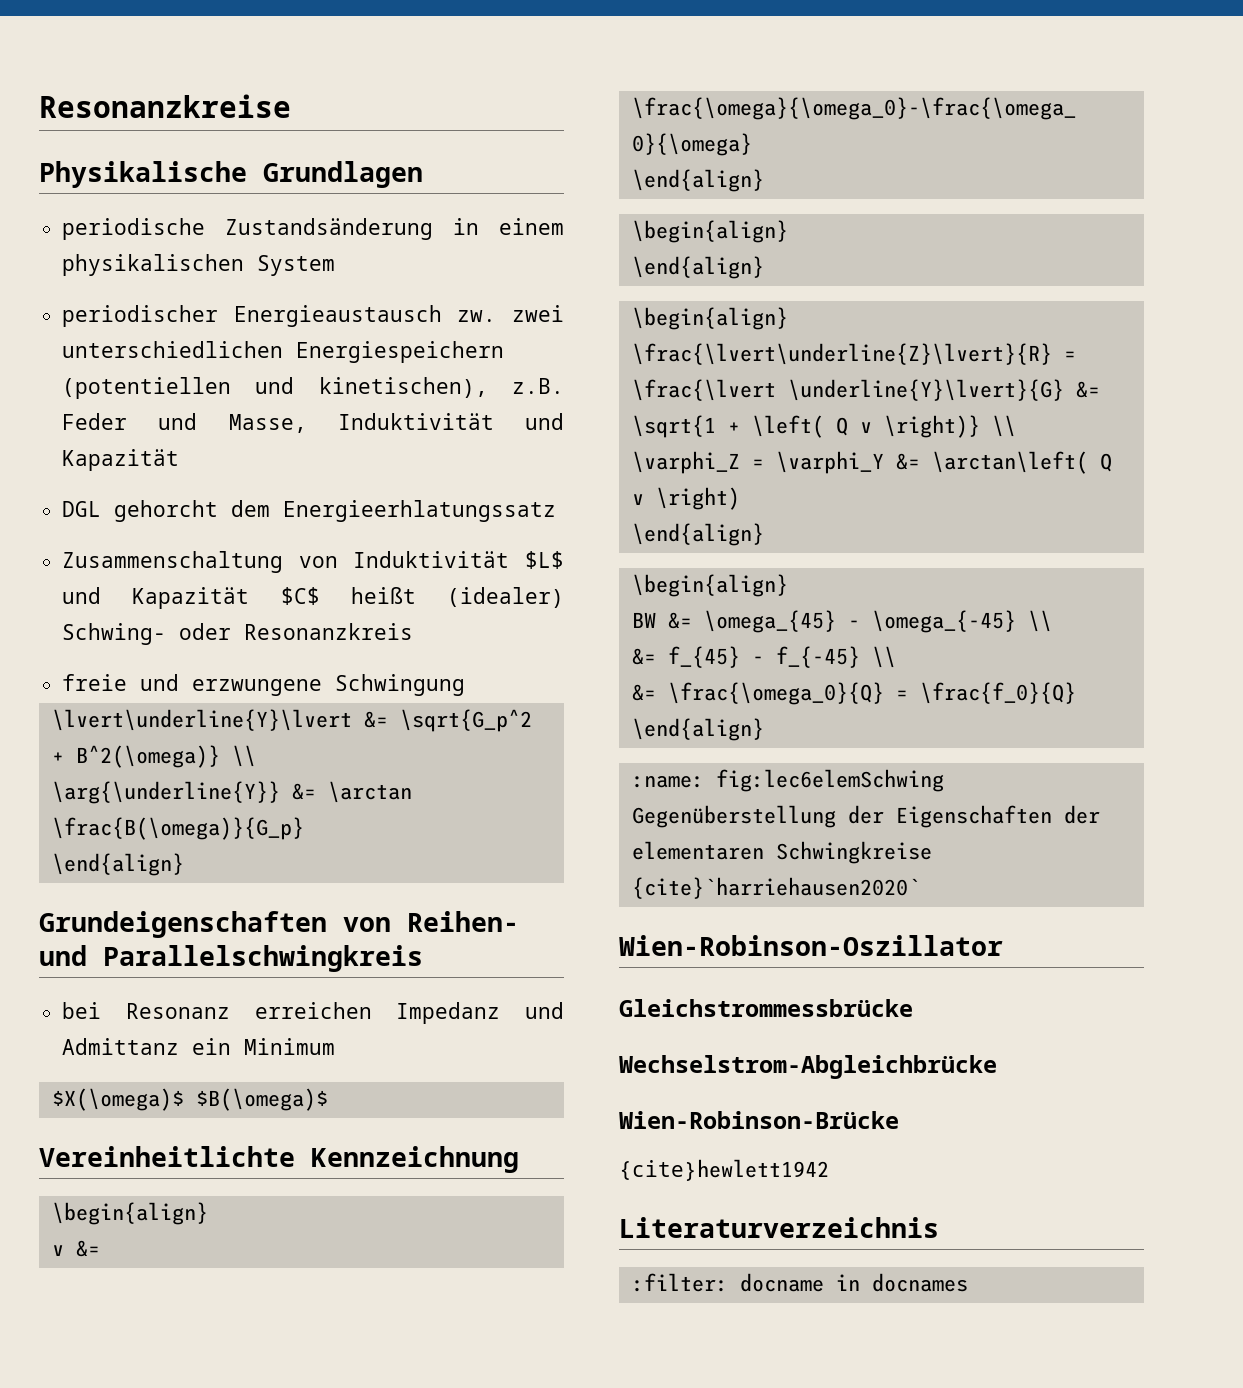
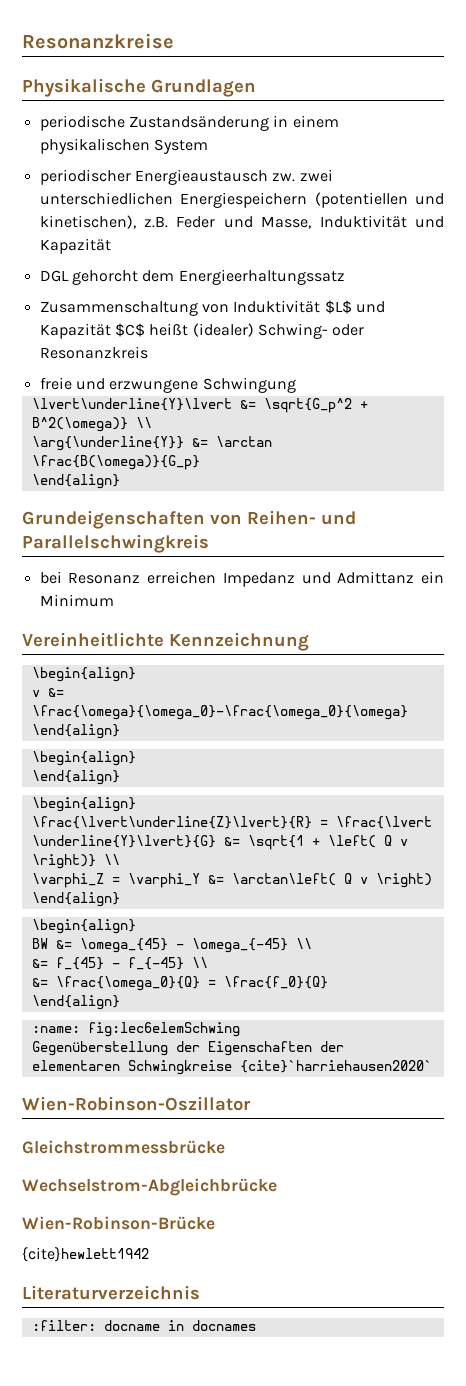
- DGL gehorcht dem Energieerhlatungssatz
+ DGL gehorcht dem Energieerhaltungssatz
- $X(\omega)$ $B(\omega)$

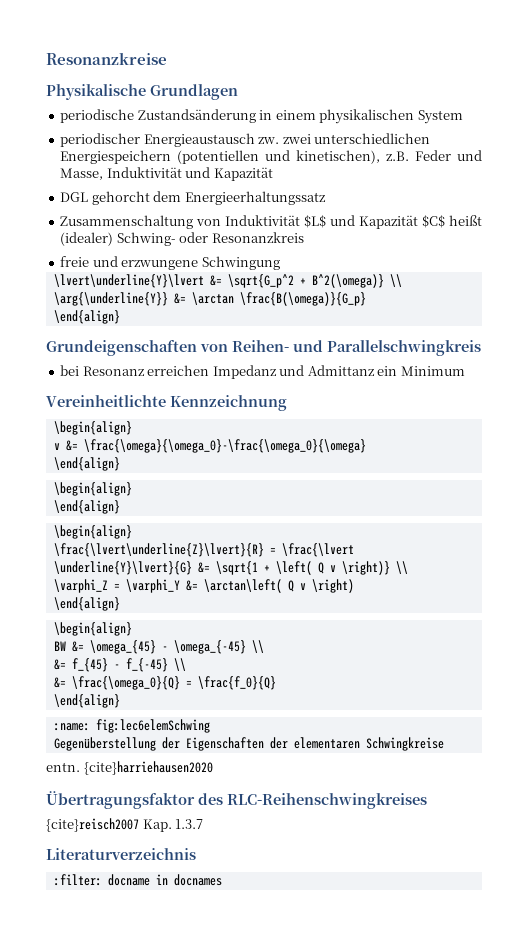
- Gegenüberstellung der Eigenschaften der elementaren Schwingkreise {cite}`harriehausen2020`
- Wien-Robinson-Oszillator
- Gleichstrommessbrücke
- Wechselstrom-Abgleichbrücke
- Wien-Robinson-Brücke
- {cite}hewlett1942
+ Gegenüberstellung der Eigenschaften der elementaren Schwingkreise
+ entn. {cite}harriehausen2020
+ Übertragungsfaktor des RLC-Reihenschwingkreises
+ {cite}reisch2007 Kap. 1.3.7

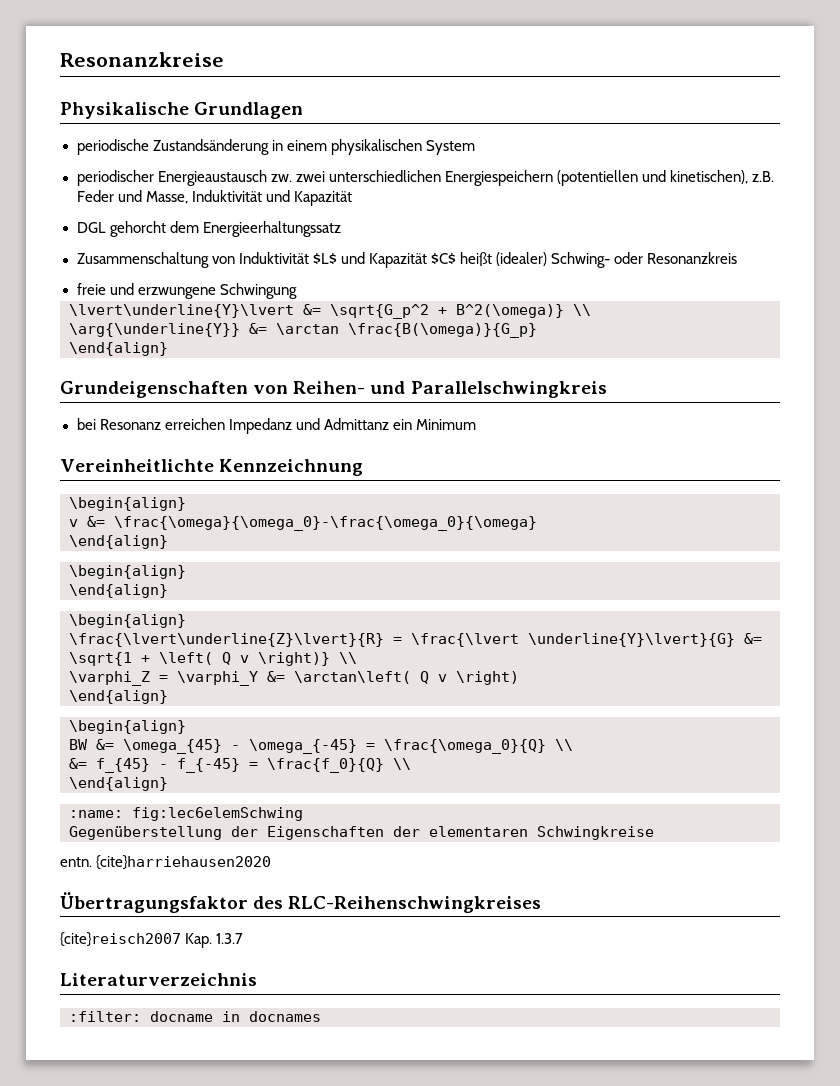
- BW &= \omega_{45} - \omega_{-45} \\
+ BW &= \omega_{45} - \omega_{-45} = \frac{\omega_0}{Q} \\
- &= f_{45} - f_{-45} \\
- &= \frac{\omega_0}{Q} = \frac{f_0}{Q}
+ &= f_{45} - f_{-45} = \frac{f_0}{Q} \\

